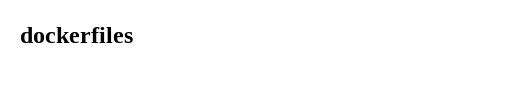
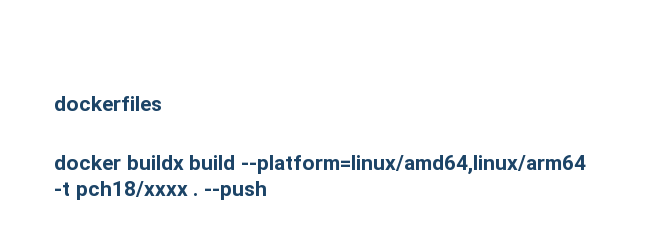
+ docker buildx build --platform=linux/amd64,linux/arm64 -t pch18/xxxx . --push

